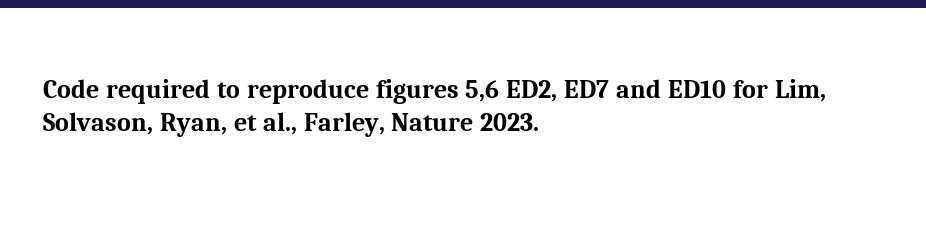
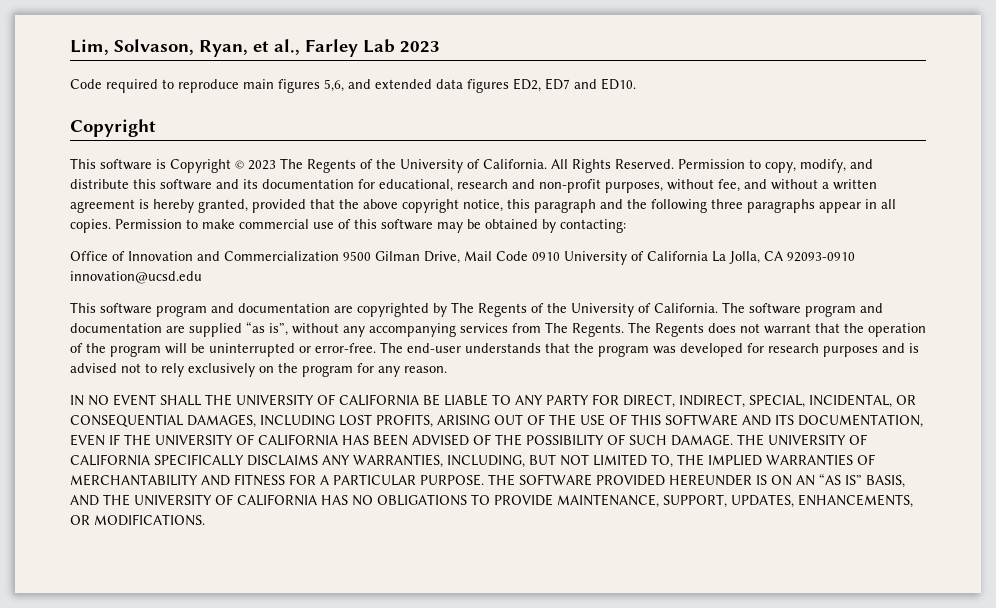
- Code required to reproduce figures 5,6 ED2, ED7 and ED10 for Lim, Solvason, Ryan, et al., Farley, Nature 2023.
+ Lim, Solvason, Ryan, et al., Farley Lab 2023
+ Code required to reproduce main figures 5,6, and extended data figures ED2, ED7 and ED10.
+ Copyright
+ This software is Copyright © 2023 The Regents of the University of California. All Rights Reserved. Permission to copy, modify, and distribute this software and its documentation for educational, research and non-profit purposes, without fee, and without a written agreement is hereby granted, provided that the above copyright notice, this paragraph and the following three paragraphs appear in all copies. Permission to make commercial use of this software may be obtained by contacting:
+ Office of Innovation and Commercialization 9500 Gilman Drive, Mail Code 0910 University of California La Jolla, CA 92093-0910 innovation@ucsd.edu
+ This software program and documentation are copyrighted by The Regents of the University of California. The software program and documentation are supplied “as is”, without any accompanying services from The Regents. The Regents does not warrant that the operation of the program will be uninterrupted or error-free. The end-user understands that the program was developed for research purposes and is advised not to rely exclusively on the program for any reason.
+ IN NO EVENT SHALL THE UNIVERSITY OF CALIFORNIA BE LIABLE TO ANY PARTY FOR DIRECT, INDIRECT, SPECIAL, INCIDENTAL, OR CONSEQUENTIAL DAMAGES, INCLUDING LOST PROFITS, ARISING OUT OF THE USE OF THIS SOFTWARE AND ITS DOCUMENTATION, EVEN IF THE UNIVERSITY OF CALIFORNIA HAS BEEN ADVISED OF THE POSSIBILITY OF SUCH DAMAGE. THE UNIVERSITY OF CALIFORNIA SPECIFICALLY DISCLAIMS ANY WARRANTIES, INCLUDING, BUT NOT LIMITED TO, THE IMPLIED WARRANTIES OF MERCHANTABILITY AND FITNESS FOR A PARTICULAR PURPOSE. THE SOFTWARE PROVIDED HEREUNDER IS ON AN “AS IS” BASIS, AND THE UNIVERSITY OF CALIFORNIA HAS NO OBLIGATIONS TO PROVIDE MAINTENANCE, SUPPORT, UPDATES, ENHANCEMENTS, OR MODIFICATIONS.

